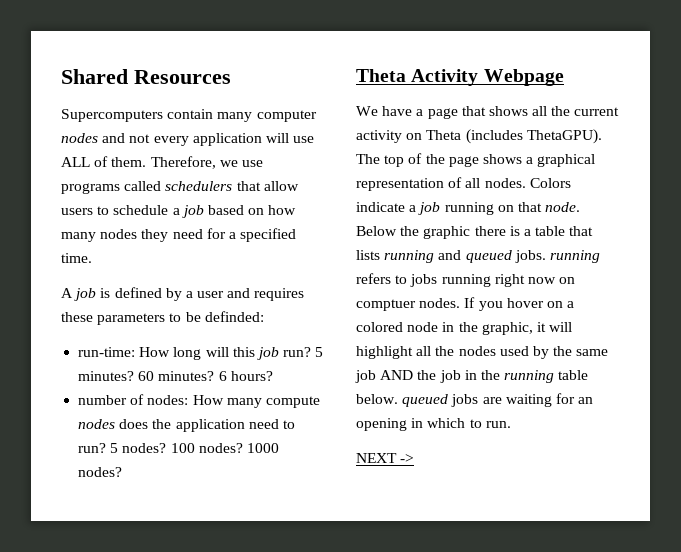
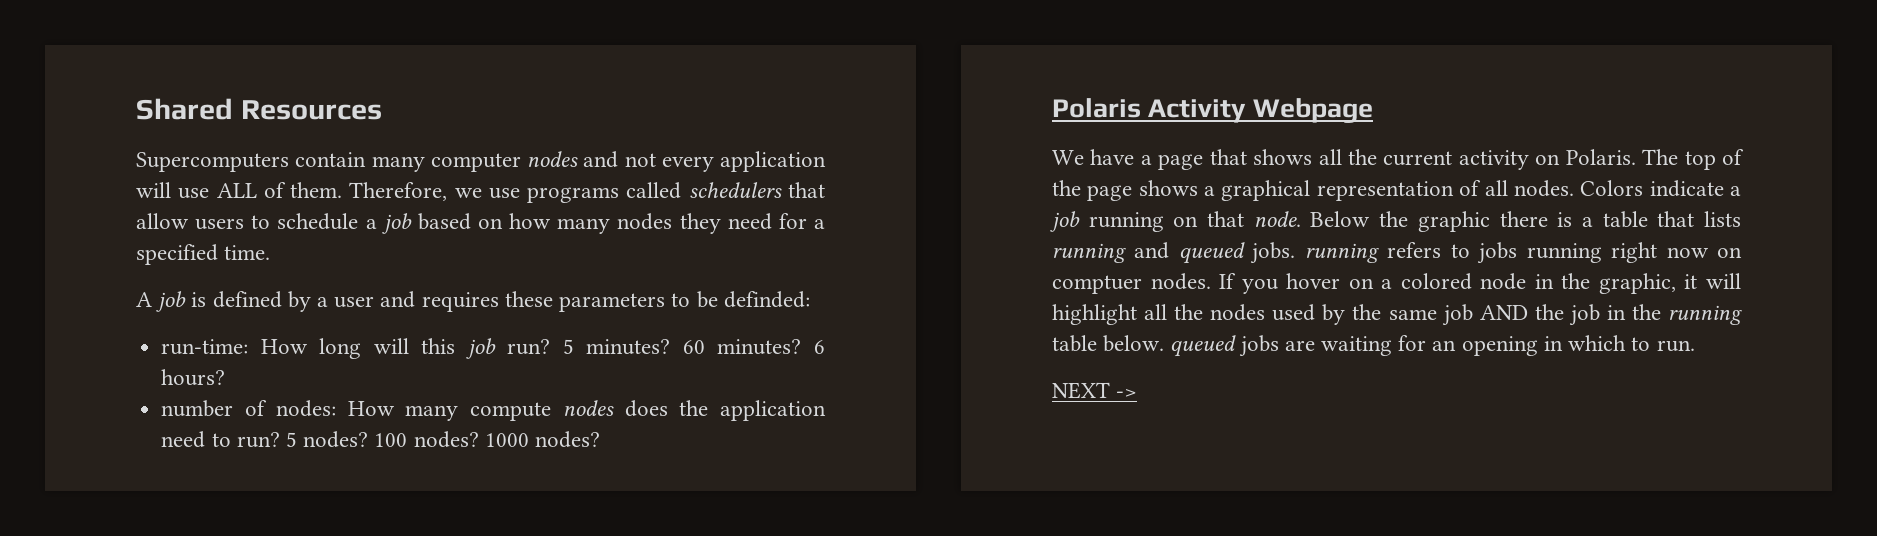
- Theta Activity Webpage
+ Polaris Activity Webpage
- We have a page that shows all the current activity on Theta (includes ThetaGPU).
+ We have a page that shows all the current activity on Polaris.

